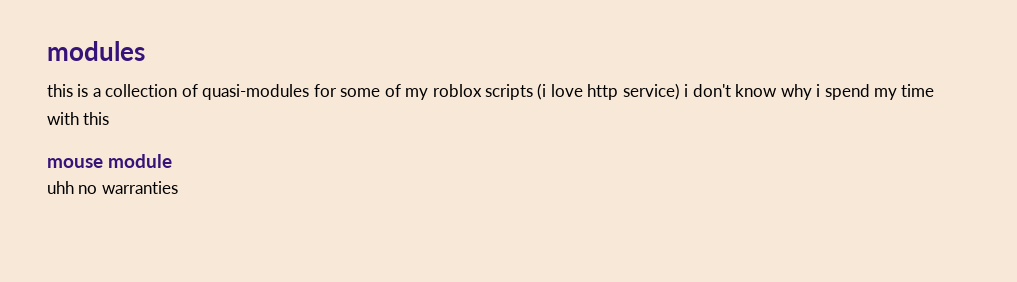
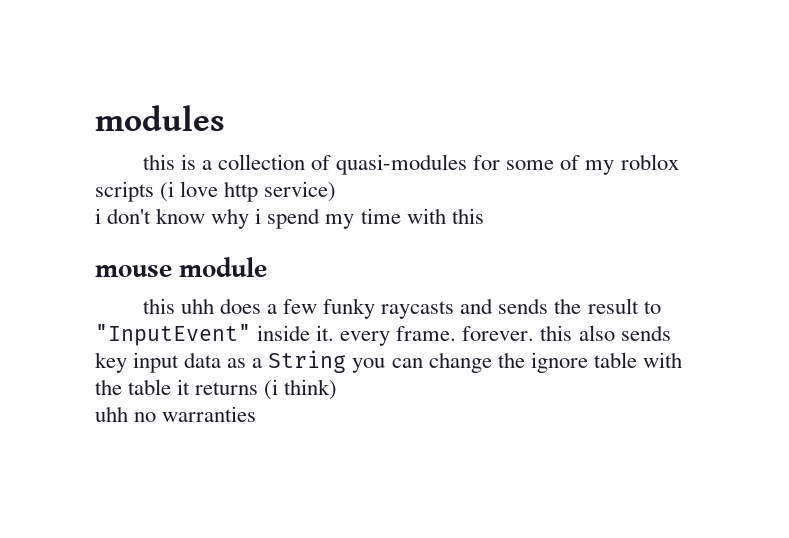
- this is a collection of quasi-modules for some of my roblox scripts (i love http service) i don't know why i spend my time with this
+ this is a collection of quasi-modules for some of my roblox scripts (i love http service)
+ i don't know why i spend my time with this
+ this uhh does a few funky raycasts and sends the result to "InputEvent" inside it. every frame. forever. this also sends key input data as a String you can change the ignore table with the table it returns (i think)

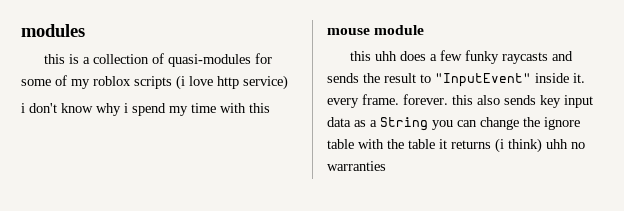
- this uhh does a few funky raycasts and sends the result to "InputEvent" inside it. every frame. forever. this also sends key input data as a String you can change the ignore table with the table it returns (i think)
- uhh no warranties
+ this uhh does a few funky raycasts and sends the result to "InputEvent" inside it. every frame. forever. this also sends key input data as a String you can change the ignore table with the table it returns (i think) uhh no warranties

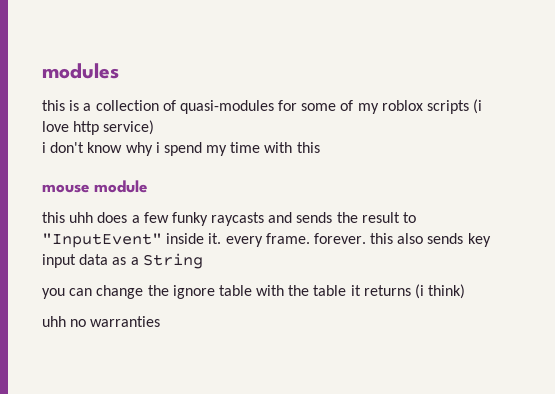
- this uhh does a few funky raycasts and sends the result to "InputEvent" inside it. every frame. forever. this also sends key input data as a String you can change the ignore table with the table it returns (i think) uhh no warranties
+ this uhh does a few funky raycasts and sends the result to "InputEvent" inside it. every frame. forever. this also sends key input data as a String
+ you can change the ignore table with the table it returns (i think)
+ uhh no warranties

